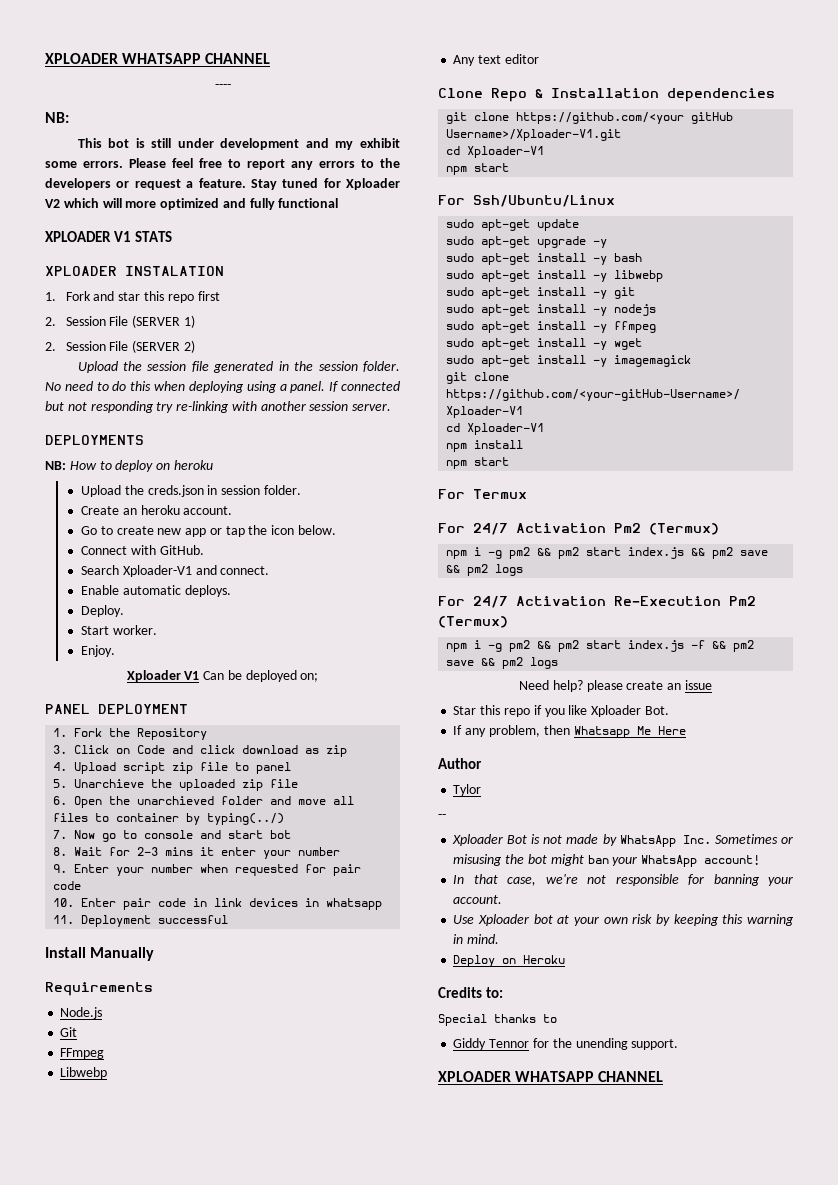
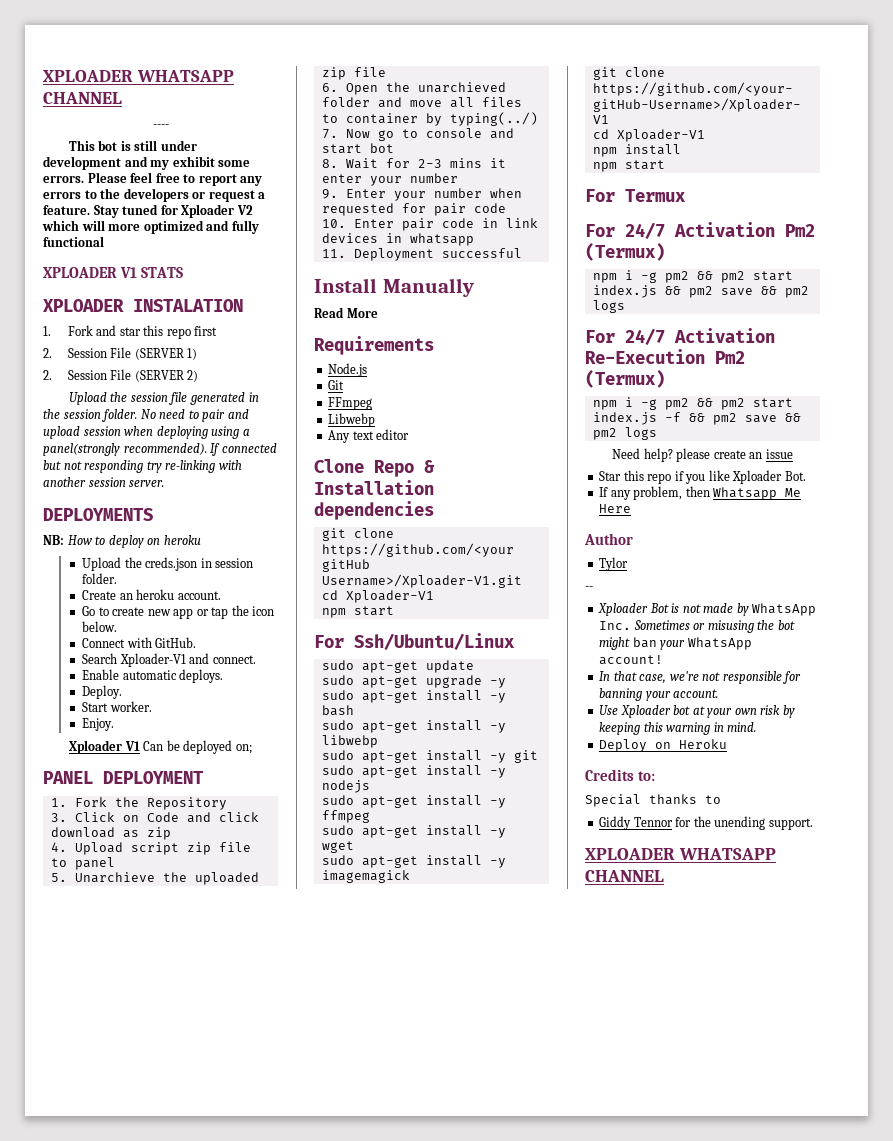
  ----
- NB:
- No need to do this when deploying using a panel.
+ No need to pair and upload session when deploying using a panel(strongly recommended).
+ Read More

